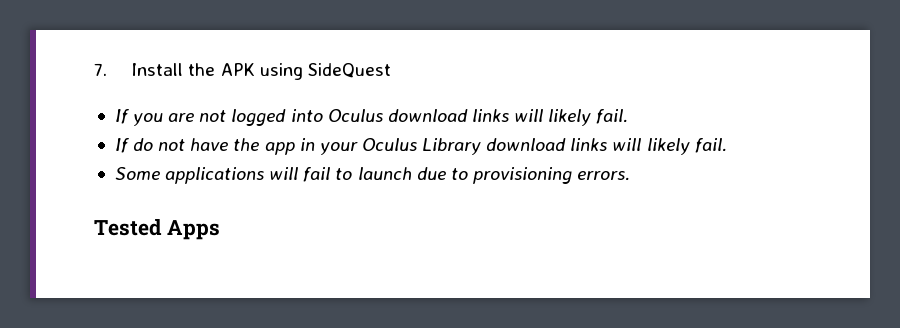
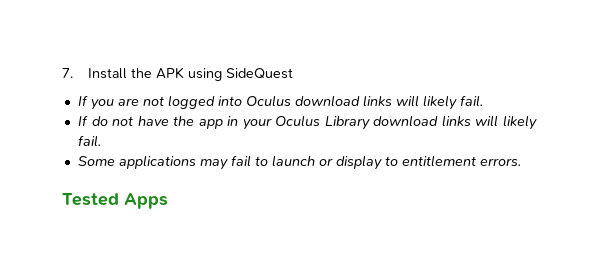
- Some applications will fail to launch due to provisioning errors.
+ Some applications may fail to launch or display to entitlement errors.

